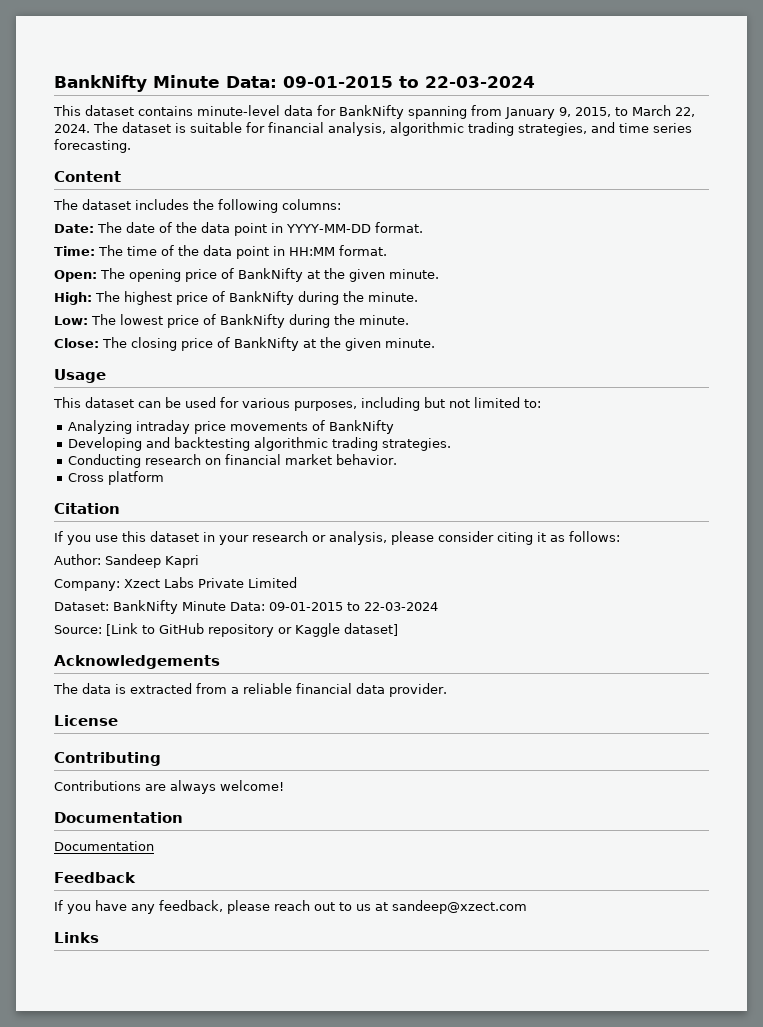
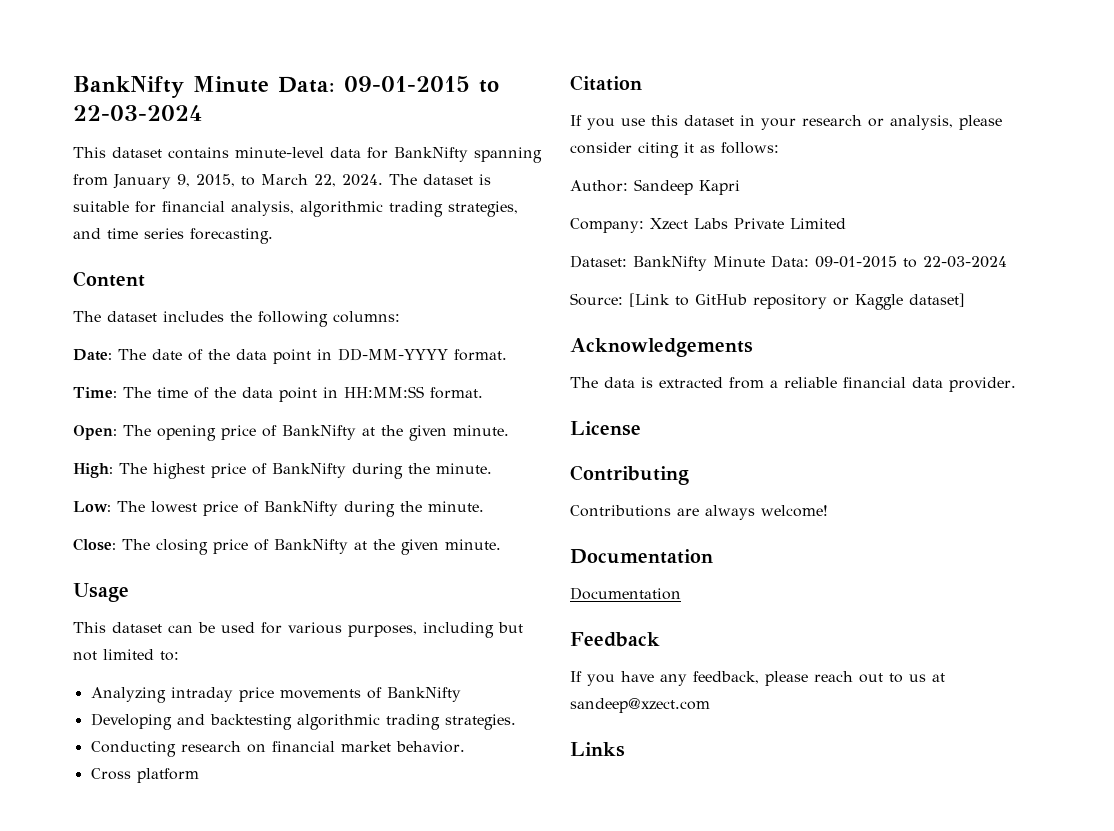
- Date: The date of the data point in YYYY-MM-DD format.
+ Date: The date of the data point in DD-MM-YYYY format.
- Time: The time of the data point in HH:MM format.
+ Time: The time of the data point in HH:MM:SS format.

